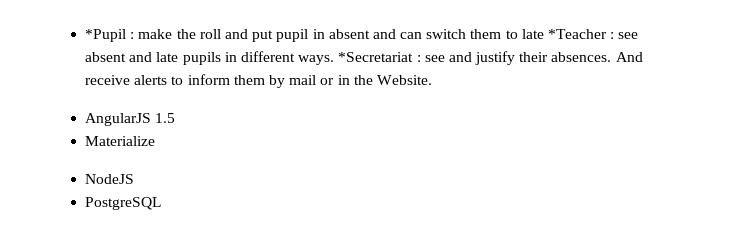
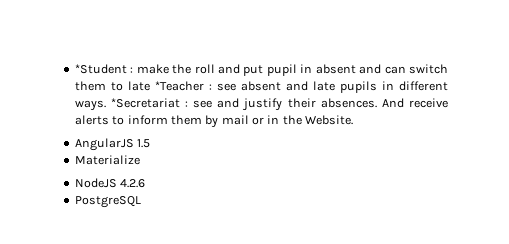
- *Pupil : make the roll and put pupil in absent and can switch them to late *Teacher : see absent and late pupils in different ways.
+ *Student : make the roll and put pupil in absent and can switch them to late *Teacher : see absent and late pupils in different ways.
- NodeJS
+ NodeJS 4.2.6

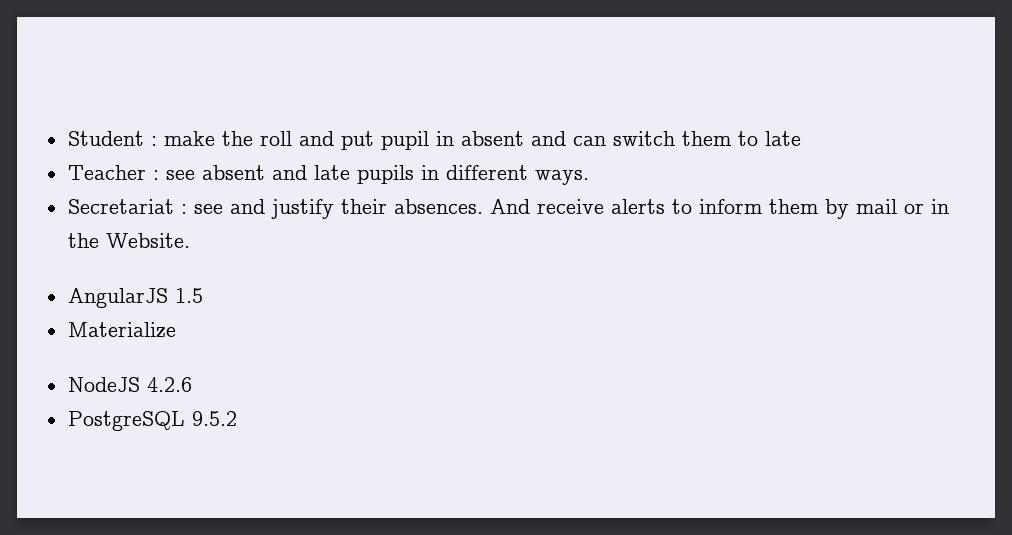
- *Student : make the roll and put pupil in absent and can switch them to late *Teacher : see absent and late pupils in different ways. *Secretariat : see and justify their absences.
+ Student : make the roll and put pupil in absent and can switch them to late
+ Teacher : see absent and late pupils in different ways.
+ Secretariat : see and justify their absences.
- PostgreSQL
+ PostgreSQL 9.5.2

